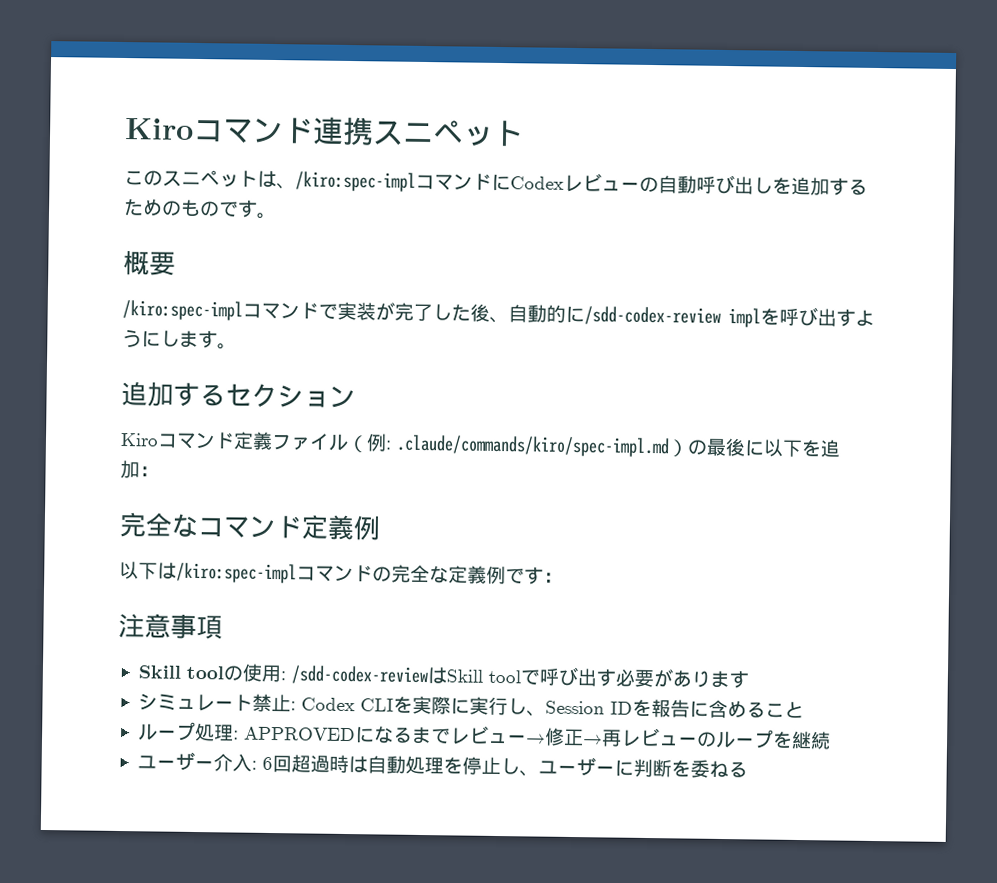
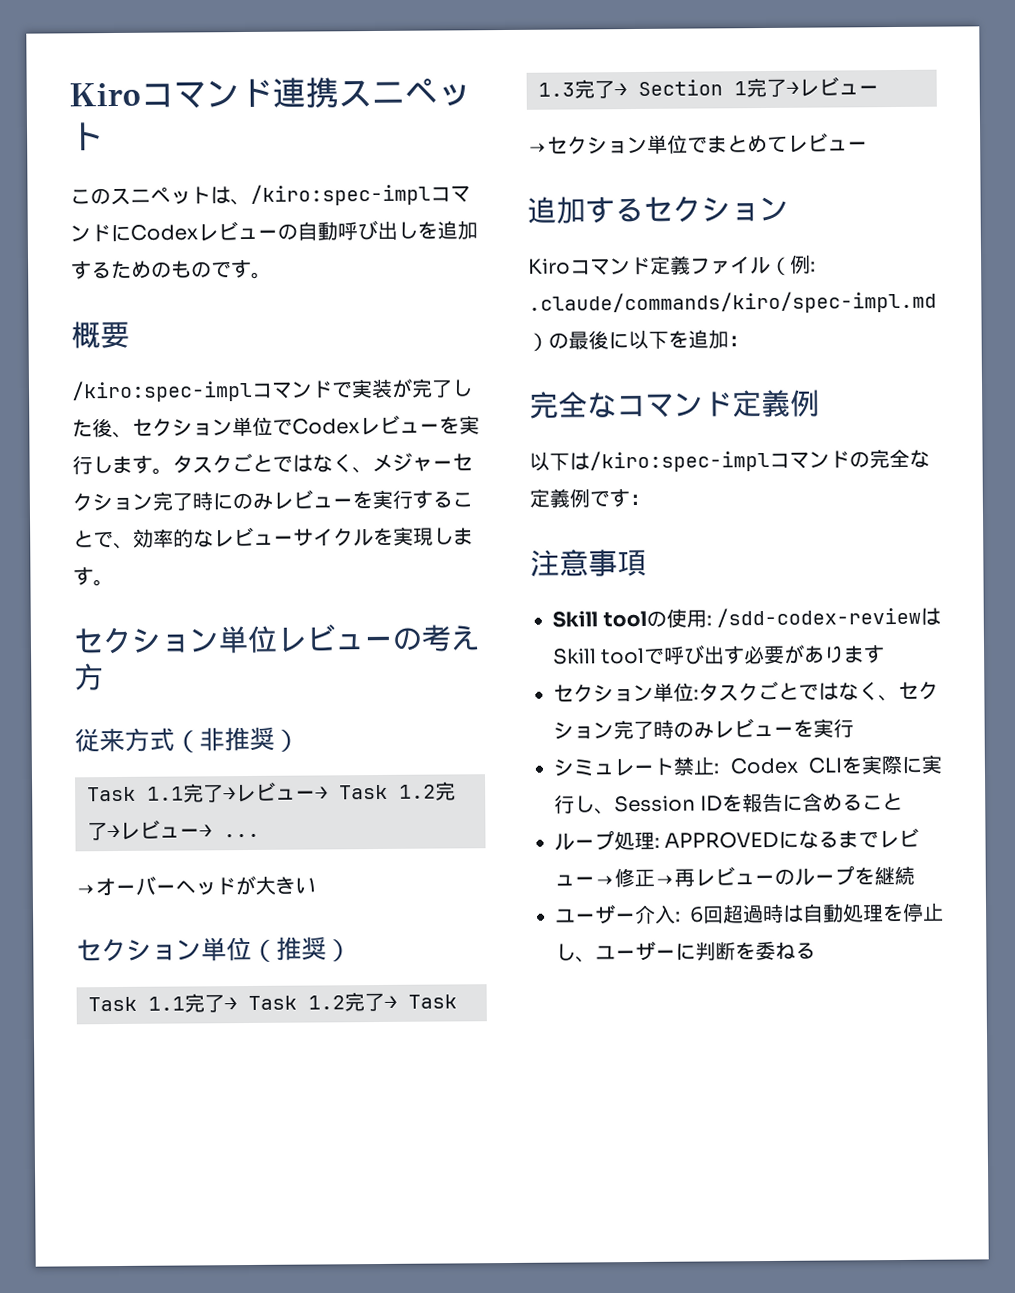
- /kiro:spec-implコマンドで実装が完了した後、自動的に/sdd-codex-review implを呼び出すようにします。
+ /kiro:spec-implコマンドで実装が完了した後、セクション単位でCodexレビューを実行します。タスクごとではなく、メジャーセクション完了時にのみレビューを実行することで、効率的なレビューサイクルを実現します。
+ セクション単位レビューの考え方
+ 従来方式（非推奨）
+ Task 1.1完了→レビュー→ Task 1.2完了→レビュー→ ...
+ →オーバーヘッドが大きい
+ セクション単位（推奨）
+ Task 1.1完了→ Task 1.2完了→ Task 1.3完了→ Section 1完了→レビュー
+ →セクション単位でまとめてレビュー
+ セクション単位:タスクごとではなく、セクション完了時のみレビューを実行

